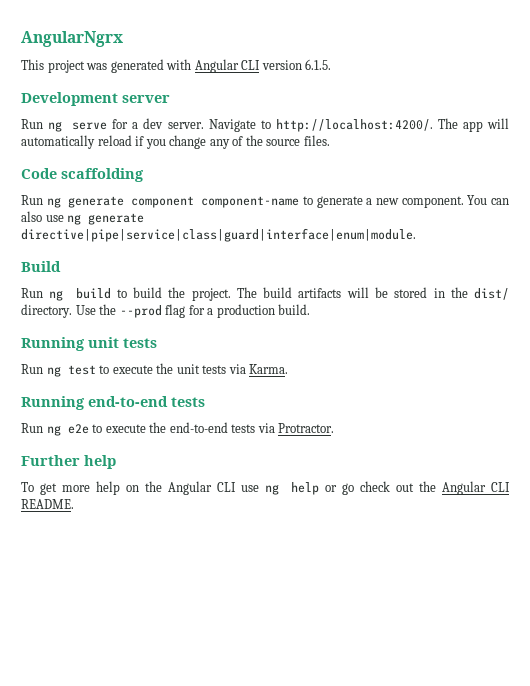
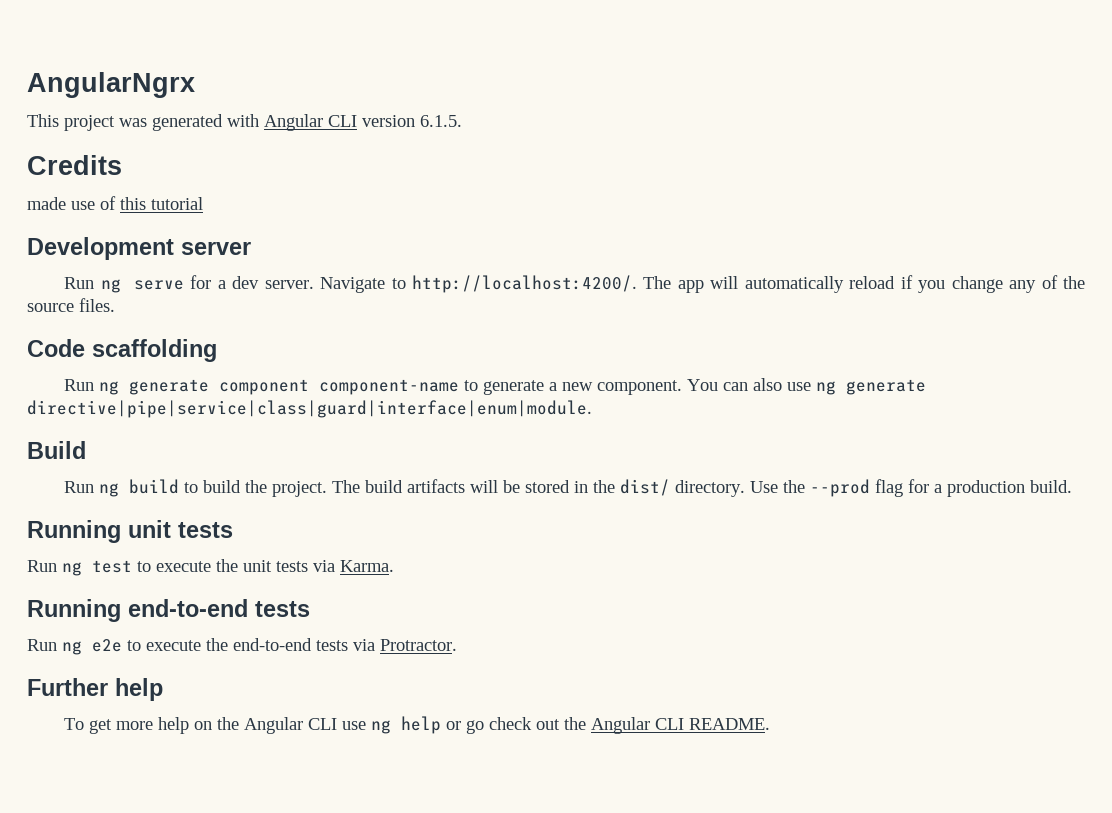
+ Credits
+ made use of this tutorial

